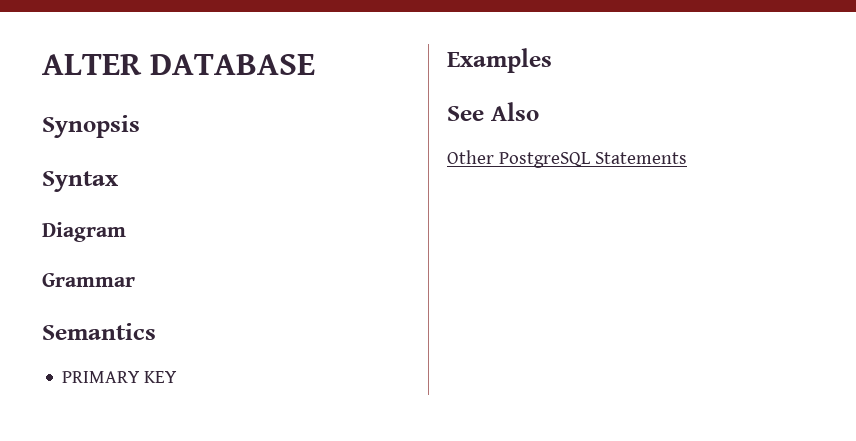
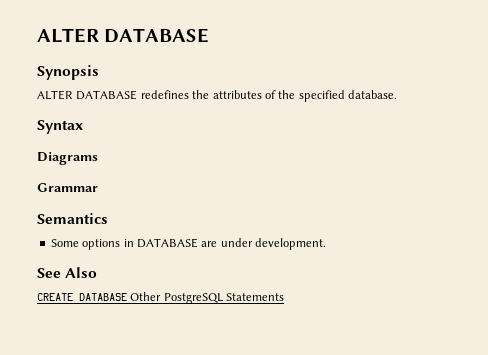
+ ALTER DATABASE redefines the attributes of the specified database.
- Diagram
+ Diagrams
- PRIMARY KEY
- Examples
+ Some options in DATABASE are under development.
- Other PostgreSQL Statements
+ CREATE DATABASE Other PostgreSQL Statements

